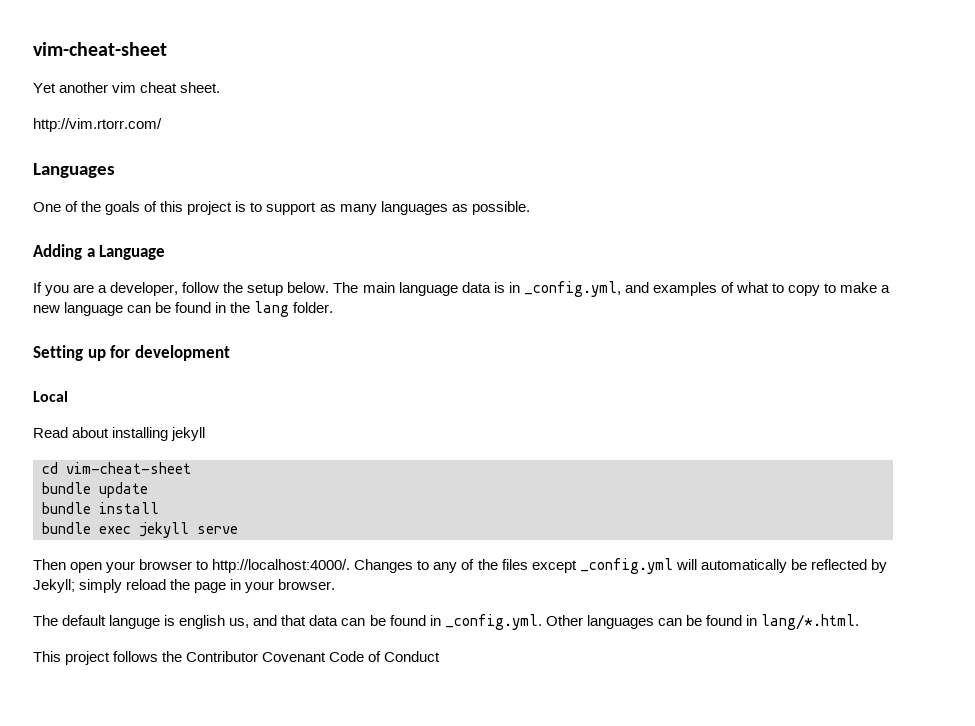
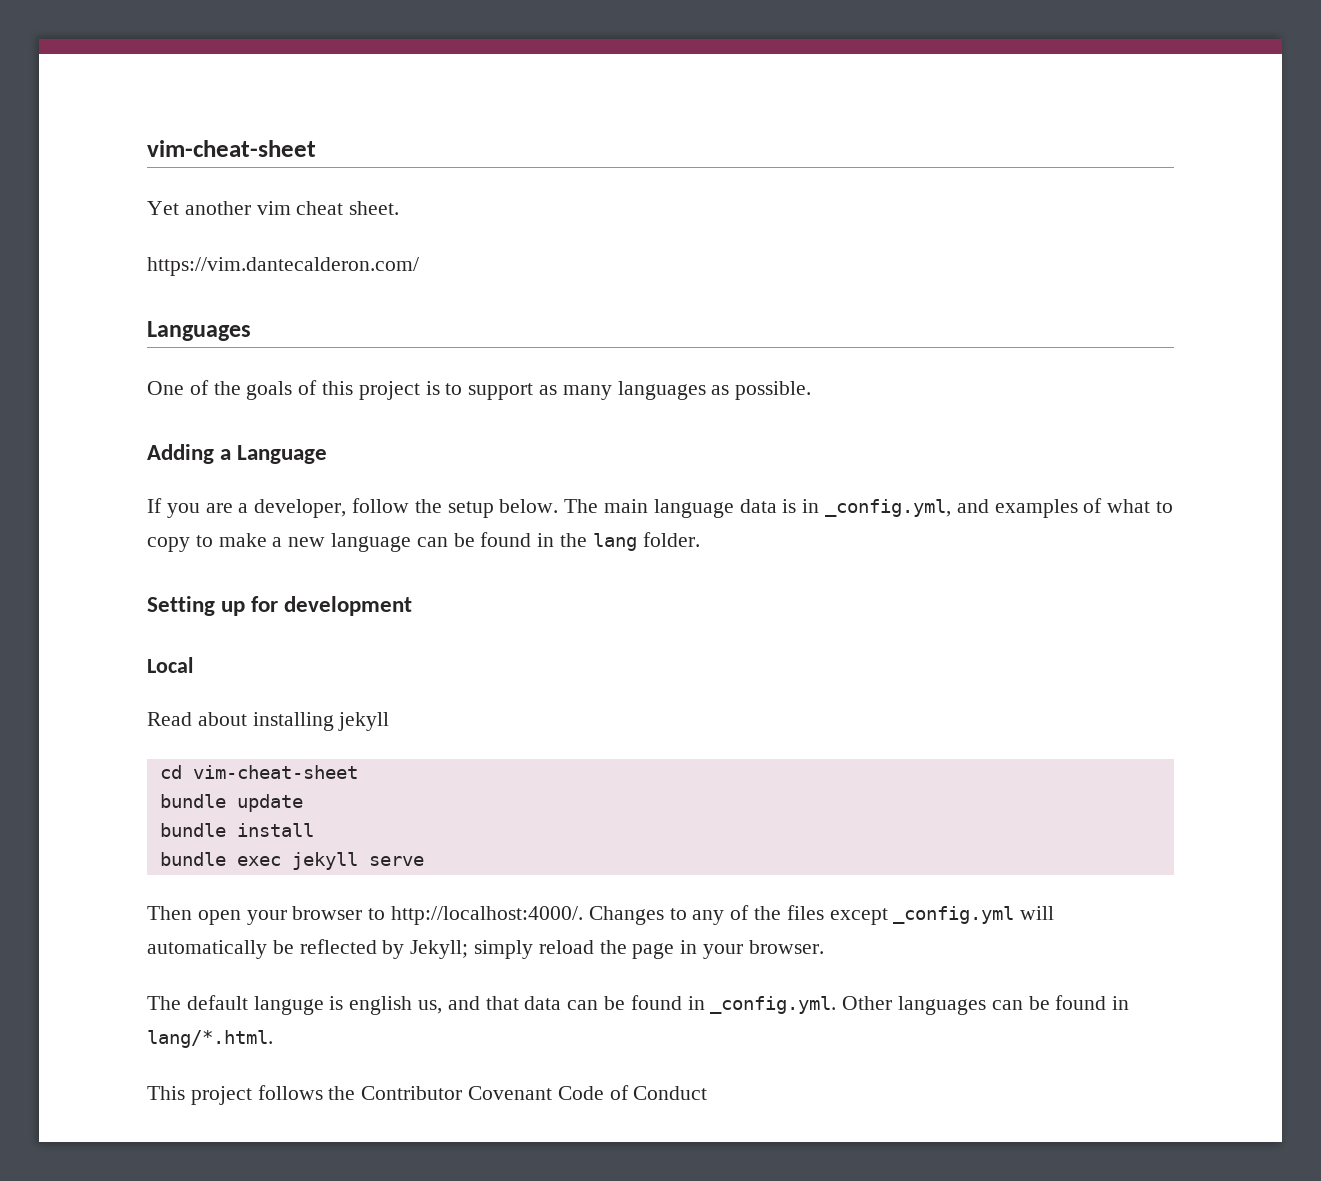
- http://vim.rtorr.com/
+ https://vim.dantecalderon.com/

